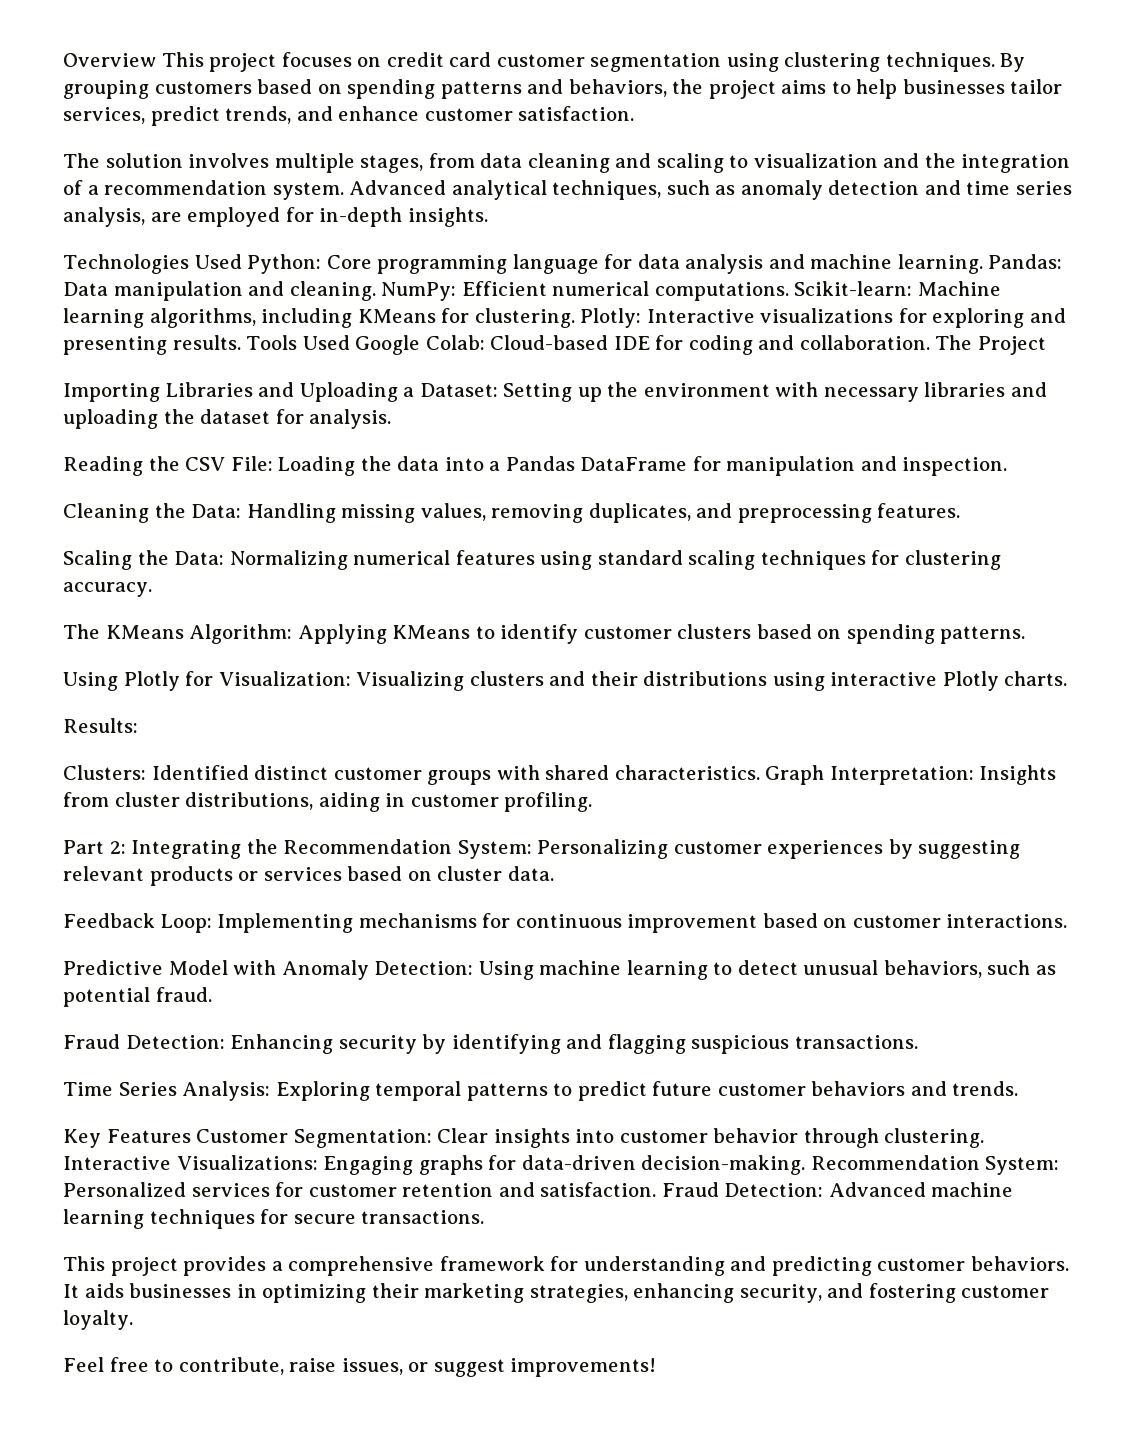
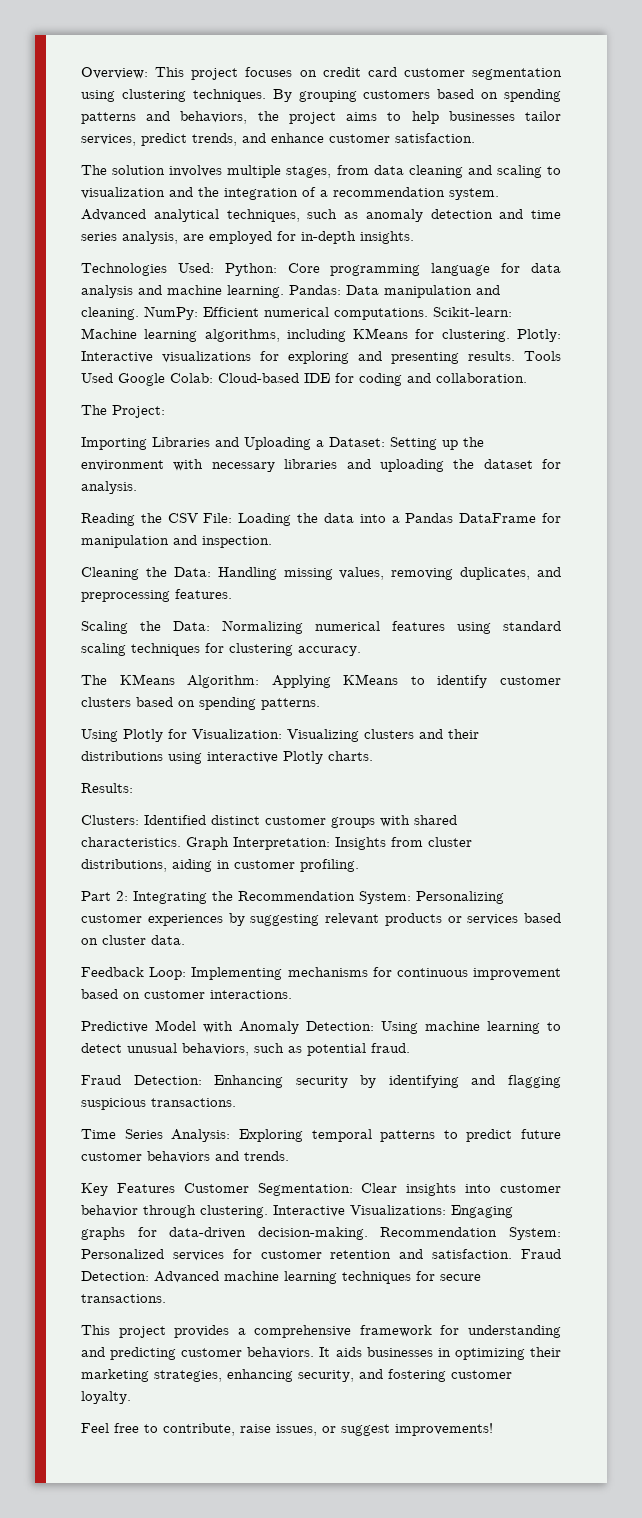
- Overview This project focuses on credit card customer segmentation using clustering techniques.
+ Overview: This project focuses on credit card customer segmentation using clustering techniques.
- Technologies Used Python: Core programming language for data analysis and machine learning.
+ Technologies Used: Python: Core programming language for data analysis and machine learning.
- Tools Used Google Colab: Cloud-based IDE for coding and collaboration. The Project
+ Tools Used Google Colab: Cloud-based IDE for coding and collaboration.
+ The Project:

